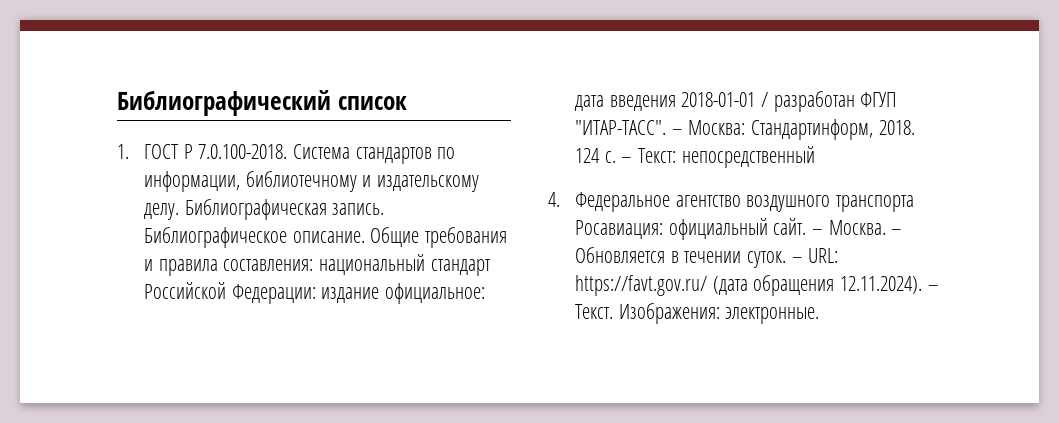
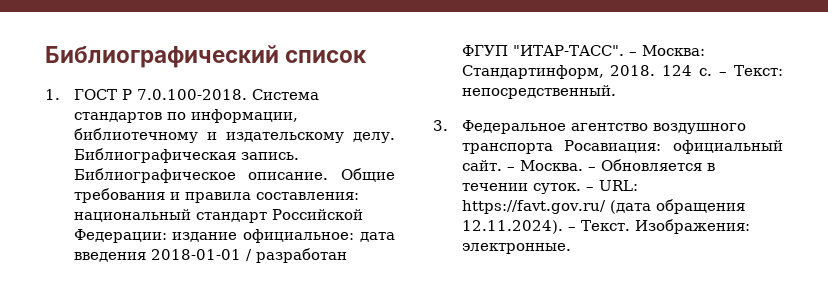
- – Текст: непосредственный
- 4. Федеральное агентство воздушного транспорта Росавиация: официальный сайт.
+ – Текст: непосредственный.
+ 3. Федеральное агентство воздушного транспорта Росавиация: официальный сайт.

